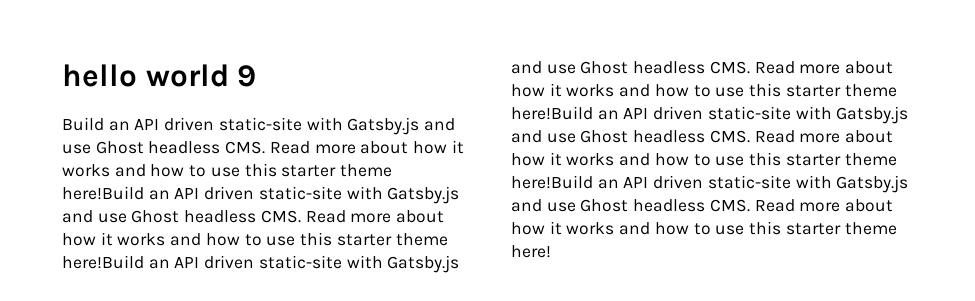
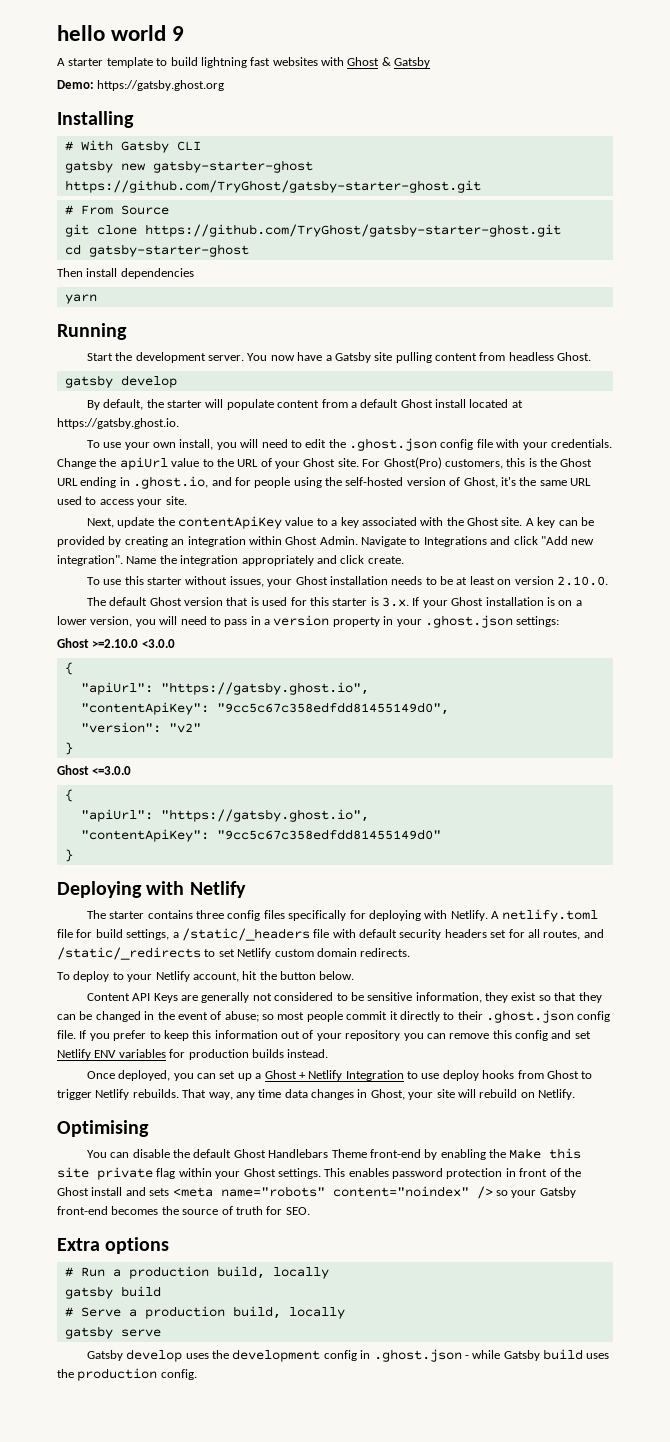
- Build an API driven static-site with Gatsby.js and use Ghost headless CMS. Read more about how it works and how to use this starter theme here!Build an API driven static-site with Gatsby.js and use Ghost headless CMS. Read more about how it works and how to use this starter theme here!Build an API driven static-site with Gatsby.js and use Ghost headless CMS. Read more about how it works and how to use this starter theme here!Build an API driven static-site with Gatsby.js and use Ghost headless CMS. Read more about how it works and how to use this starter theme here!Build an API driven static-site with Gatsby.js and use Ghost headless CMS. Read more about how it works and how to use this starter theme here!
+ A starter template to build lightning fast websites with Ghost & Gatsby
+ Demo: https://gatsby.ghost.org
+ Installing
+ # With Gatsby CLI
+ gatsby new gatsby-starter-ghost https://github.com/TryGhost/gatsby-starter-ghost.git
+ # From Source
+ git clone https://github.com/TryGhost/gatsby-starter-ghost.git
+ cd gatsby-starter-ghost
+ Then install dependencies
+ yarn
+ Running
+ Start the development server. You now have a Gatsby site pulling content from headless Ghost.
+ gatsby develop
+ By default, the starter will populate content from a default Ghost install located at https://gatsby.ghost.io.
+ To use your own install, you will need to edit the .ghost.json config file with your credentials. Change the apiUrl value to the URL of your Ghost site. For Ghost(Pro) customers, this is the Ghost URL ending in .ghost.io, and for people using the self-hosted version of Ghost, it's the same URL used to access your site.
+ Next, update the contentApiKey value to a key associated with the Ghost site. A key can be provided by creating an integration within Ghost Admin. Navigate to Integrations and click "Add new integration". Name the integration appropriately and click create.
+ To use this starter without issues, your Ghost installation needs to be at least on version 2.10.0.
+ The default Ghost version that is used for this starter is 3.x. If your Ghost installation is on a lower version, you will need to pass in a version property in your .ghost.json settings:
+ Ghost >=2.10.0 <3.0.0
+ {
+ "apiUrl": "https://gatsby.ghost.io",
+ "contentApiKey": "9cc5c67c358edfdd81455149d0",
+ "version": "v2"
+ }
+ Ghost <=3.0.0
+ {
+ "apiUrl": "https://gatsby.ghost.io",
+ "contentApiKey": "9cc5c67c358edfdd81455149d0"
+ }
+ Deploying with Netlify
+ The starter contains three config files specifically for deploying with Netlify. A netlify.toml file for build settings, a /static/_headers file with default security headers set for all routes, and /static/_redirects to set Netlify custom domain redirects.
+ To deploy to your Netlify account, hit the button below.
+ Content API Keys are generally not considered to be sensitive information, they exist so that they can be changed in the event of abuse; so most people commit it directly to their .ghost.json config file. If you prefer to keep this information out of your repository you can remove this config and set Netlify ENV variables for production builds instead.
+ Once deployed, you can set up a Ghost + Netlify Integration to use deploy hooks from Ghost to trigger Netlify rebuilds. That way, any time data changes in Ghost, your site will rebuild on Netlify.
+ Optimising
+ You can disable the default Ghost Handlebars Theme front-end by enabling the Make this site private flag within your Ghost settings. This enables password protection in front of the Ghost install and sets <meta name="robots" content="noindex" /> so your Gatsby front-end becomes the source of truth for SEO.
+ Extra options
+ # Run a production build, locally
+ gatsby build
+ # Serve a production build, locally
+ gatsby serve
+ Gatsby develop uses the development config in .ghost.json - while Gatsby build uses the production config.

